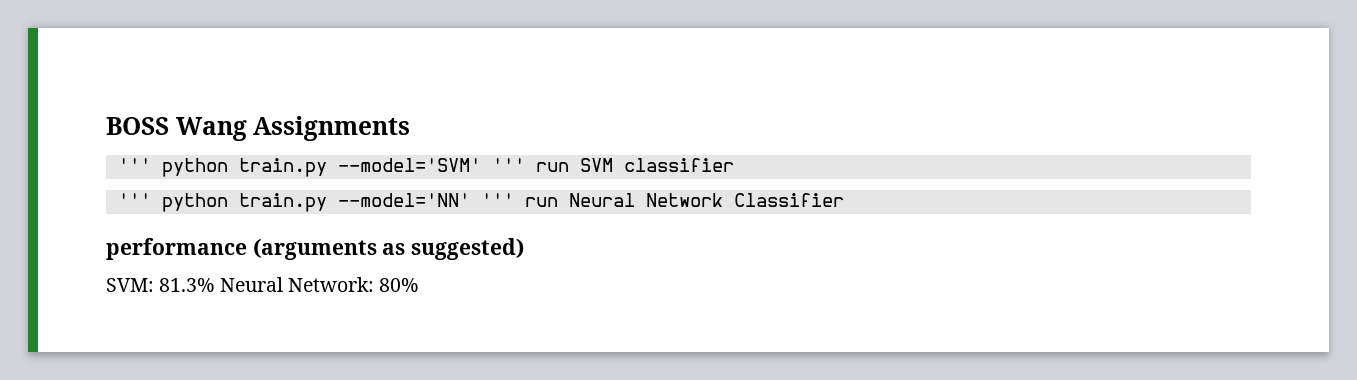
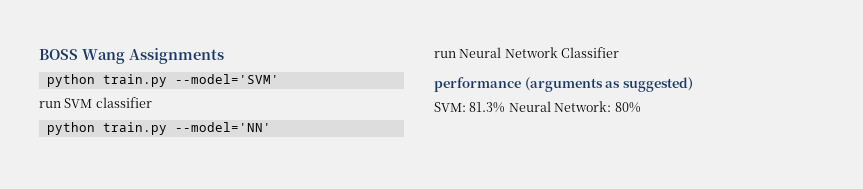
- ''' python train.py --model='SVM' ''' run SVM classifier
+ python train.py --model='SVM'
+ run SVM classifier
- ''' python train.py --model='NN' ''' run Neural Network Classifier
+ python train.py --model='NN'
+ run Neural Network Classifier

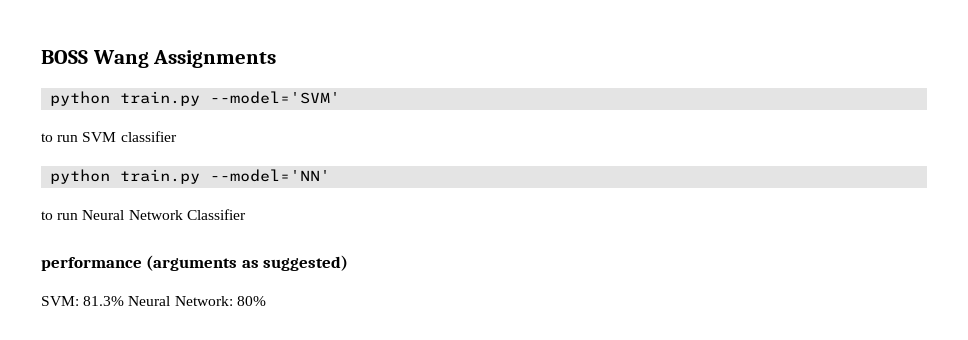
- run SVM classifier
+ to run SVM classifier
- run Neural Network Classifier
+ to run Neural Network Classifier

